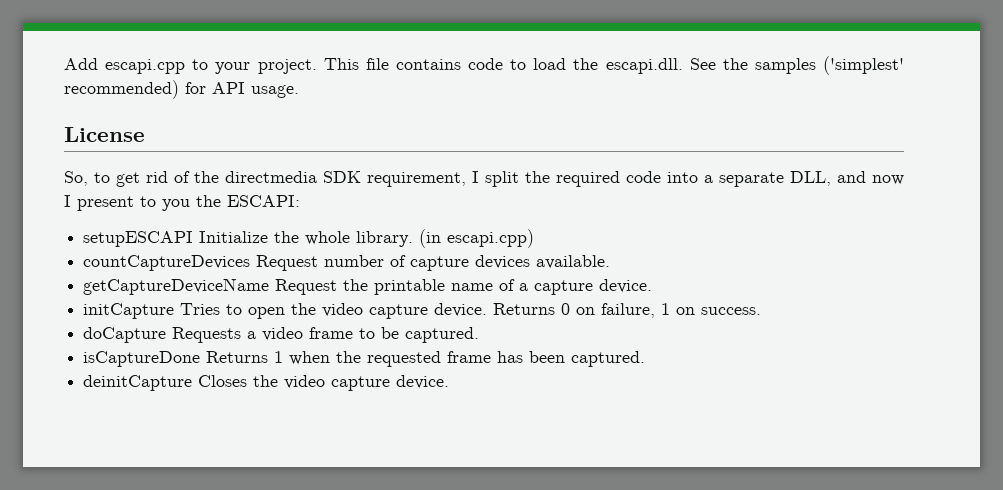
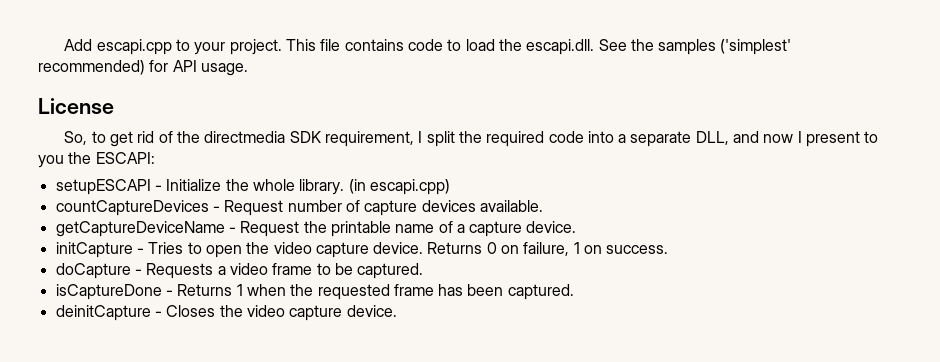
- setupESCAPI Initialize the whole library.
+ setupESCAPI - Initialize the whole library.
- countCaptureDevices Request number of capture devices available.
+ countCaptureDevices - Request number of capture devices available.
- getCaptureDeviceName Request the printable name of a capture device.
+ getCaptureDeviceName - Request the printable name of a capture device.
- initCapture Tries to open the video capture device.
+ initCapture - Tries to open the video capture device.
- doCapture Requests a video frame to be captured.
+ doCapture - Requests a video frame to be captured.
- isCaptureDone Returns 1 when the requested frame has been captured.
+ isCaptureDone - Returns 1 when the requested frame has been captured.
- deinitCapture Closes the video capture device.
+ deinitCapture - Closes the video capture device.

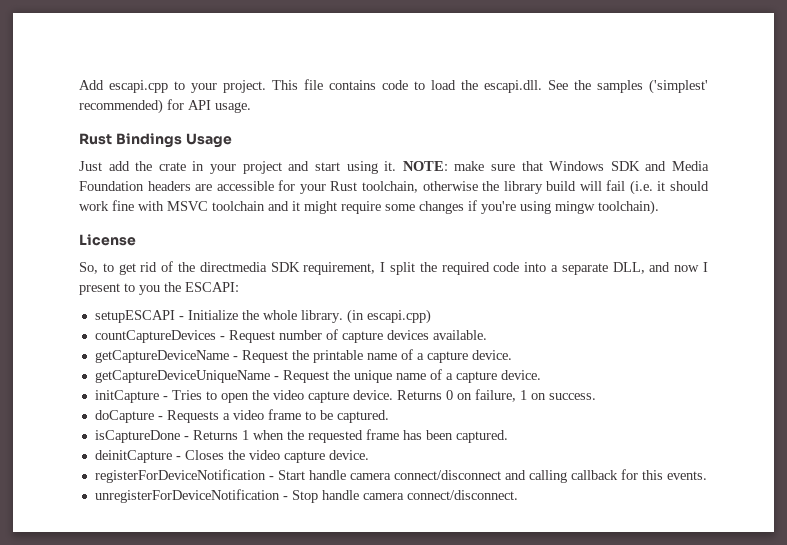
+ Rust Bindings Usage
+ Just add the crate in your project and start using it. NOTE: make sure that Windows SDK and Media Foundation headers are accessible for your Rust toolchain, otherwise the library build will fail (i.e. it should work fine with MSVC toolchain and it might require some changes if you're using mingw toolchain).
+ getCaptureDeviceUniqueName - Request the unique name of a capture device.
+ registerForDeviceNotification - Start handle camera connect/disconnect and calling callback for this events.
+ unregisterForDeviceNotification - Stop handle camera connect/disconnect.

